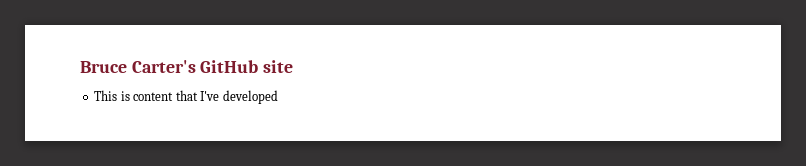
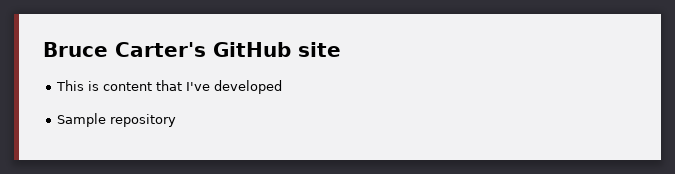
+ Sample repository

